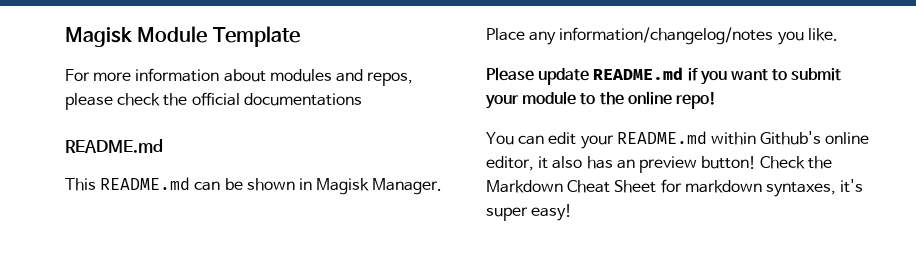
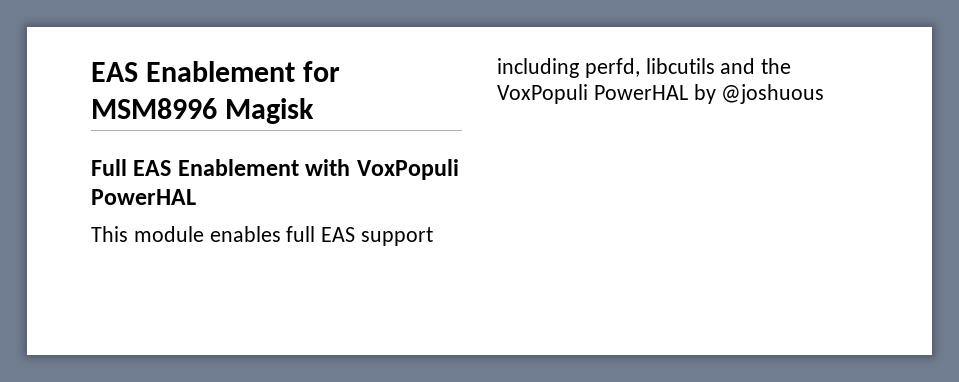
- Magisk Module Template
- For more information about modules and repos, please check the official documentations
- README.md
- This README.md can be shown in Magisk Manager. Place any information/changelog/notes you like.
- Please update README.md if you want to submit your module to the online repo!
- You can edit your README.md within Github's online editor, it also has an preview button! Check the Markdown Cheat Sheet for markdown syntaxes, it's super easy!
+ EAS Enablement for MSM8996 Magisk
+ Full EAS Enablement with VoxPopuli PowerHAL
+ This module enables full EAS support including perfd, libcutils and the VoxPopuli PowerHAL by @joshuous

